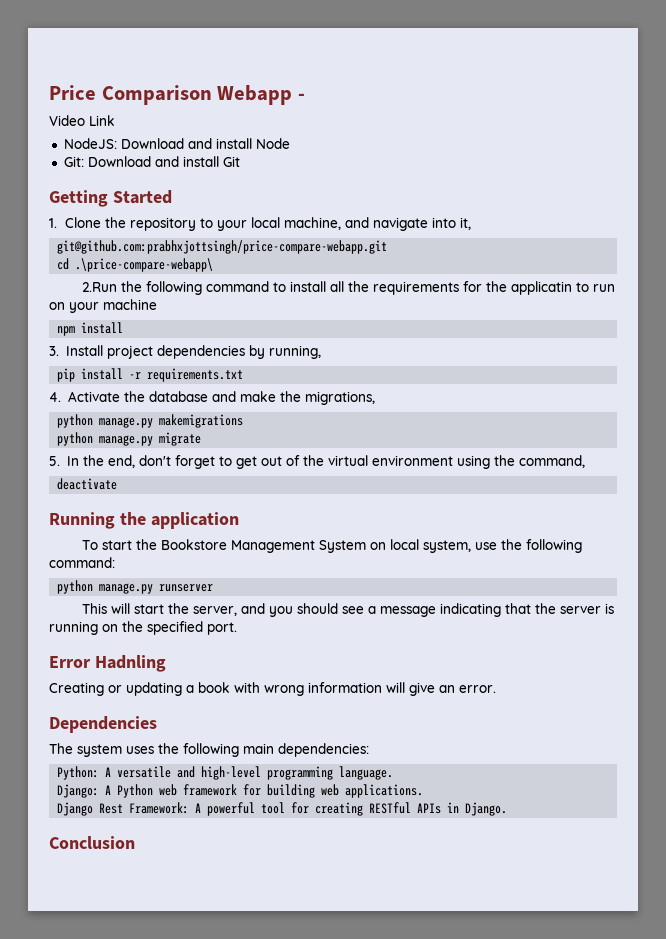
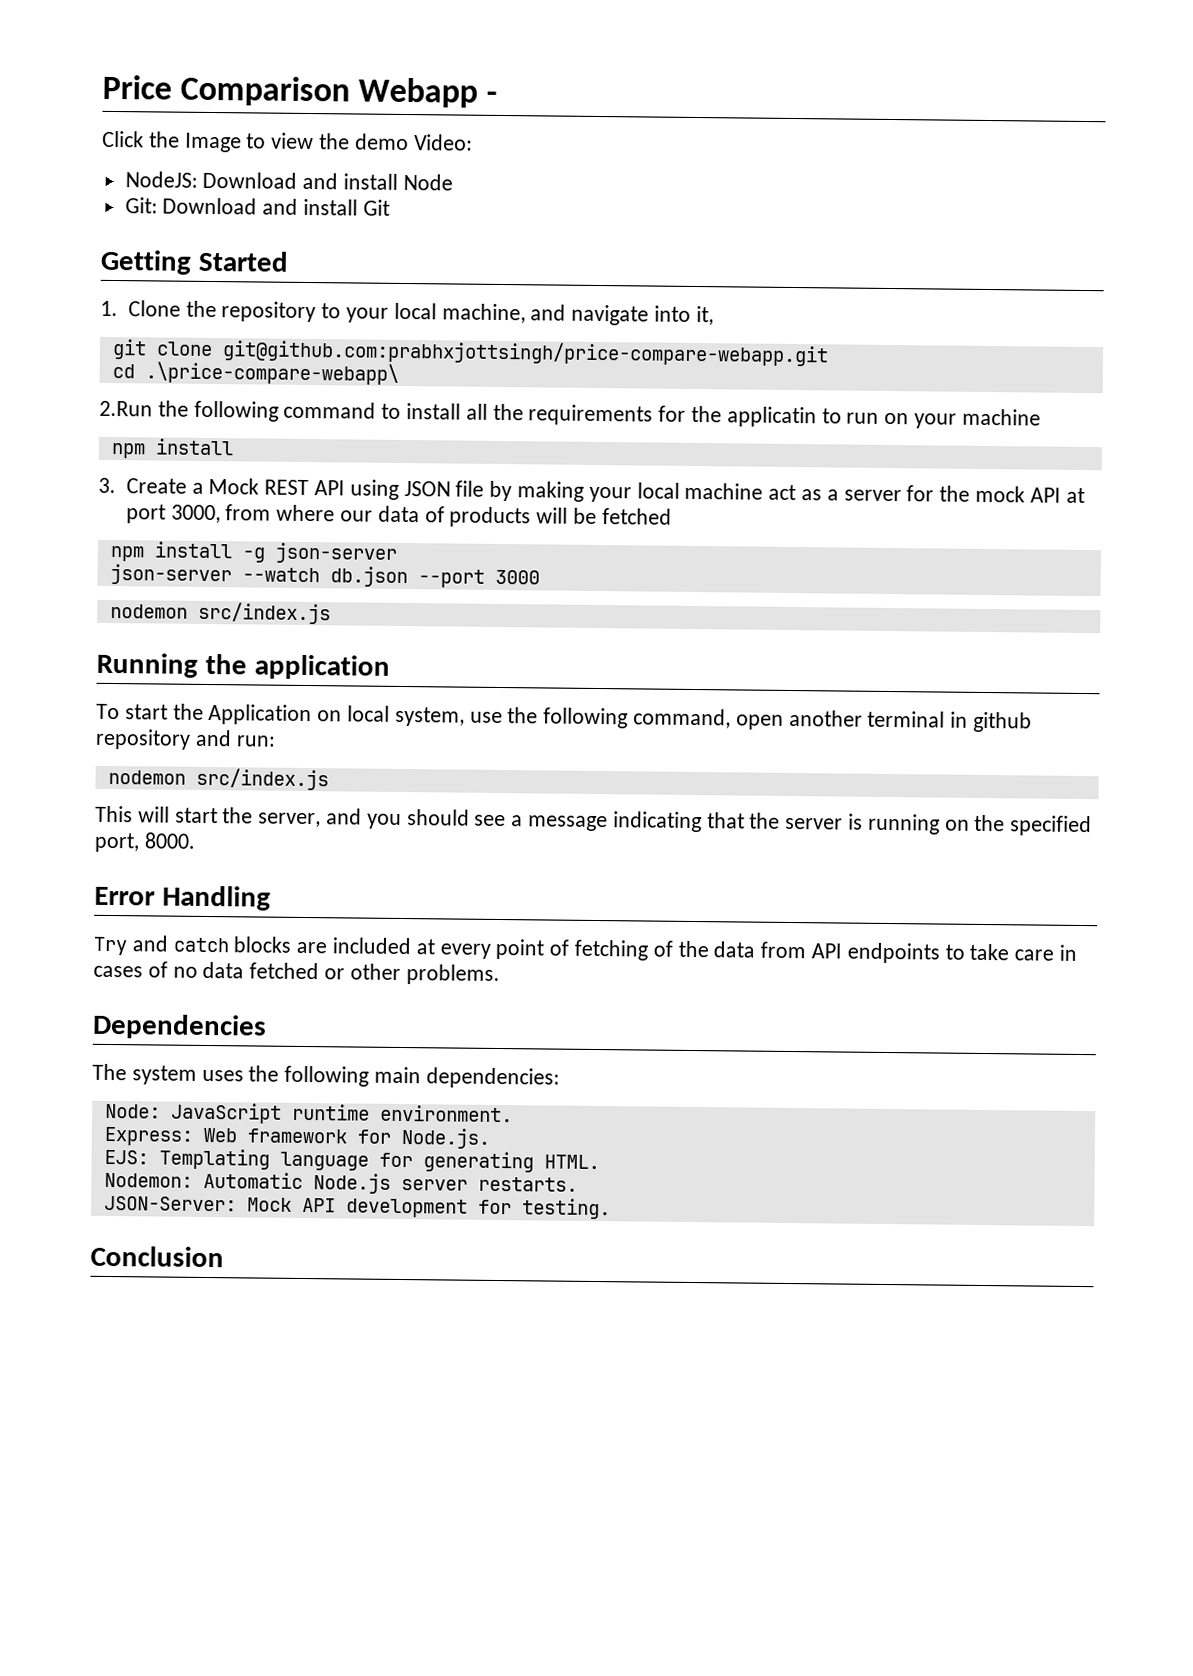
- Video Link
+ Click the Image to view the demo Video:
- git@github.com:prabhxjottsingh/price-compare-webapp.git
+ git clone git@github.com:prabhxjottsingh/price-compare-webapp.git
- 3. Install project dependencies by running,
- pip install -r requirements.txt
- 4. Activate the database and make the migrations,
- python manage.py makemigrations
- python manage.py migrate
- 5. In the end, don't forget to get out of the virtual environment using the command,
- deactivate
+ 3. Create a Mock REST API using JSON file by making your local machine act as a server for the mock API at port 3000, from where our data of products will be fetched
+ npm install -g json-server
+ json-server --watch db.json --port 3000
+ nodemon src/index.js
- To start the Bookstore Management System on local system, use the following command:
- python manage.py runserver
+ To start the Application on local system, use the following command, open another terminal in github repository and run:
+ nodemon src/index.js
- This will start the server, and you should see a message indicating that the server is running on the specified port.
+ This will start the server, and you should see a message indicating that the server is running on the specified port, 8000.
- Error Hadnling
- Creating or updating a book with wrong information will give an error.
+ Error Handling
+ Try and catch blocks are included at every point of fetching of the data from API endpoints to take care in cases of no data fetched or other problems.
- Python: A versatile and high-level programming language.
- Django: A Python web framework for building web applications.
- Django Rest Framework: A powerful tool for creating RESTful APIs in Django.
+ Node: JavaScript runtime environment.
+ Express: Web framework for Node.js.
+ EJS: Templating language for generating HTML.
+ Nodemon: Automatic Node.js server restarts.
+ JSON-Server: Mock API development for testing.

